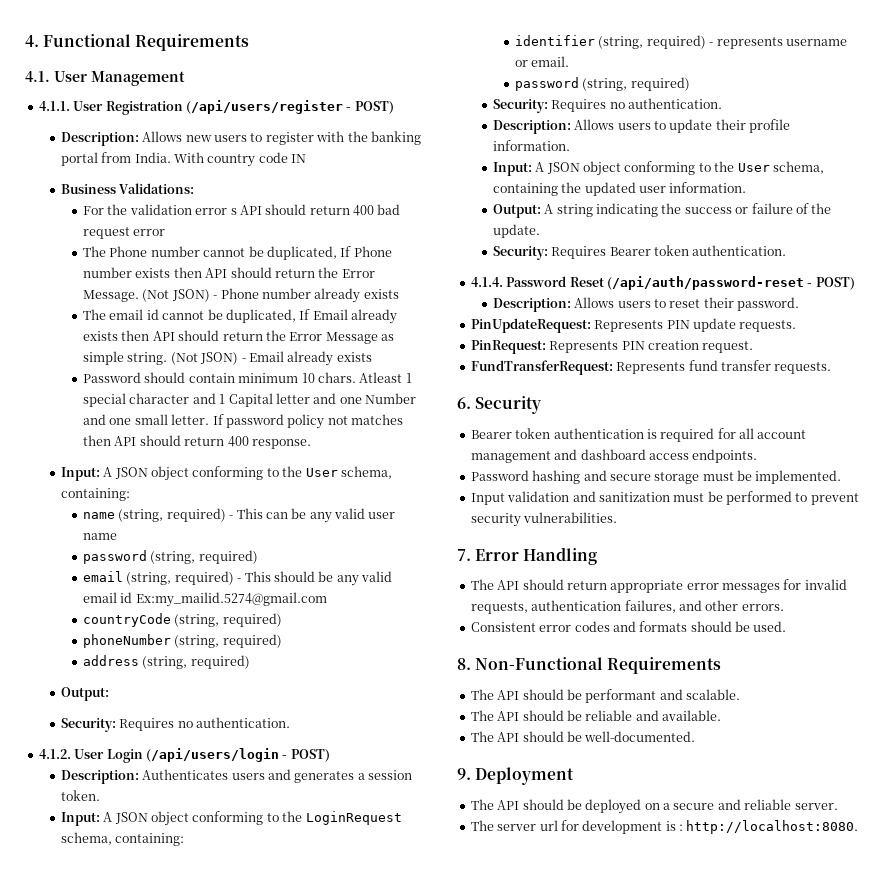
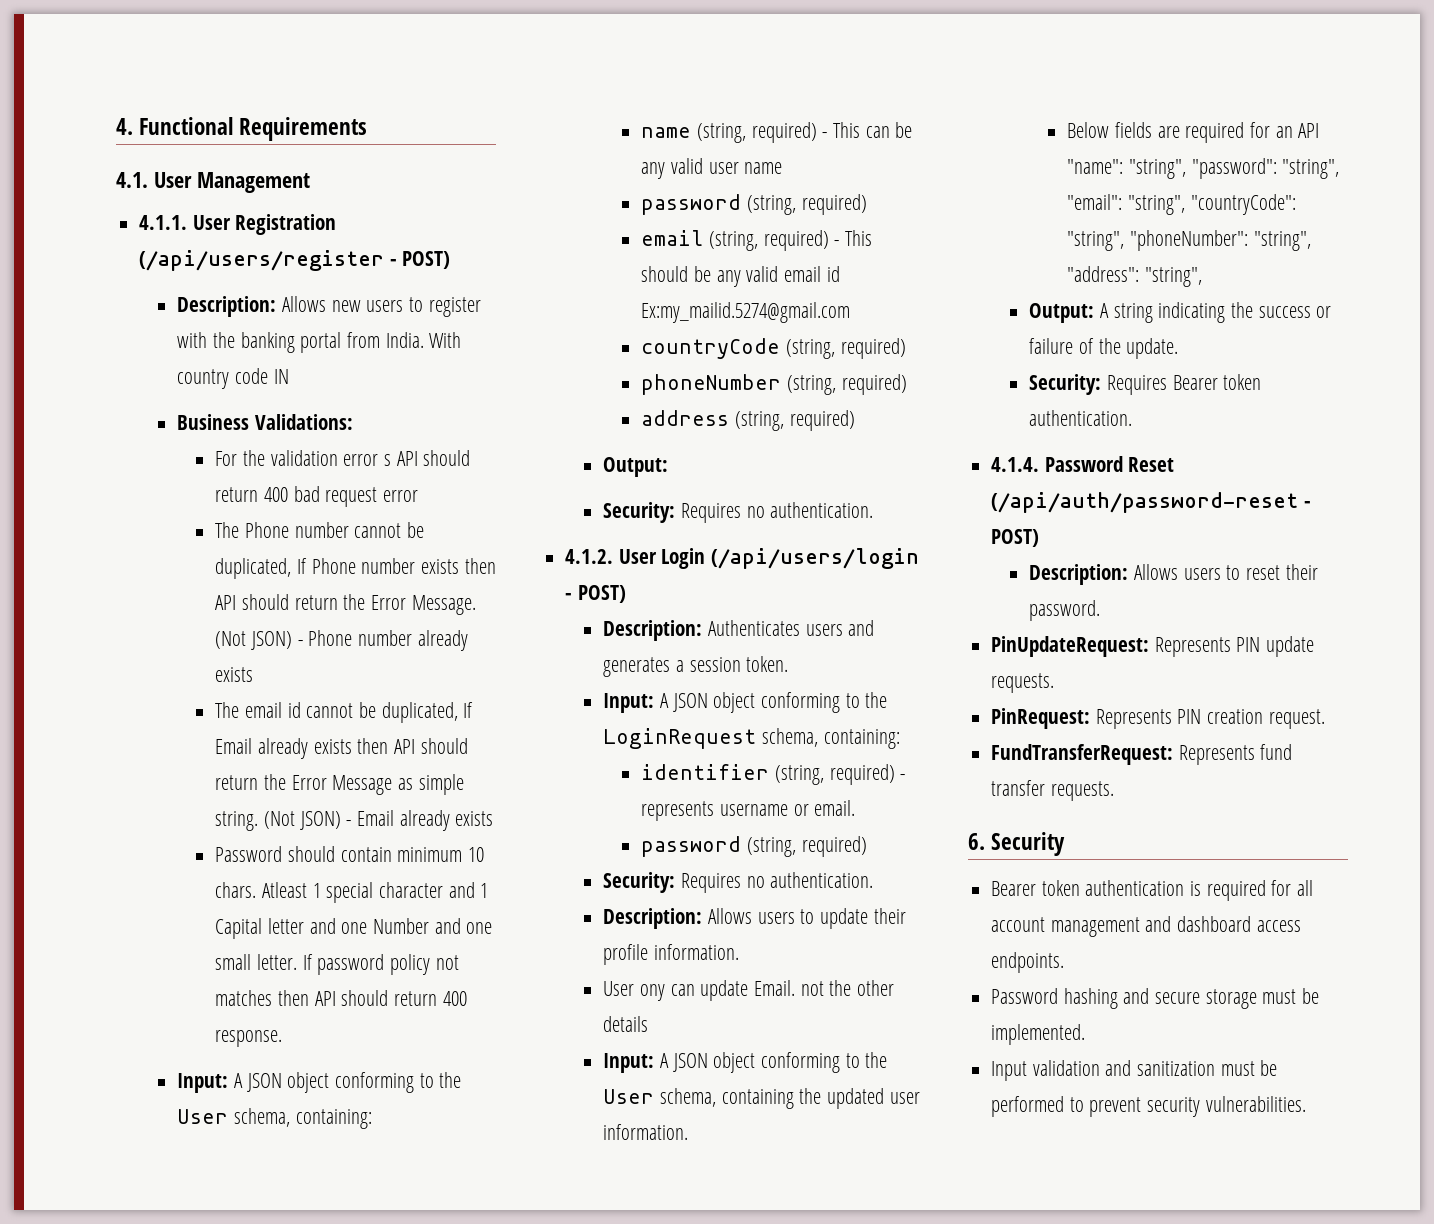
+ User ony can update Email. not the other details
+ Below fields are required for an API "name": "string", "password": "string", "email": "string", "countryCode": "string", "phoneNumber": "string", "address": "string",
- 7. Error Handling
- The API should return appropriate error messages for invalid requests, authentication failures, and other errors.
- Consistent error codes and formats should be used.
- 8. Non-Functional Requirements
- The API should be performant and scalable.
- The API should be reliable and available.
- The API should be well-documented.
- 9. Deployment
- The API should be deployed on a secure and reliable server.
- The server url for development is : http://localhost:8080.

